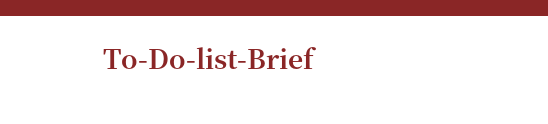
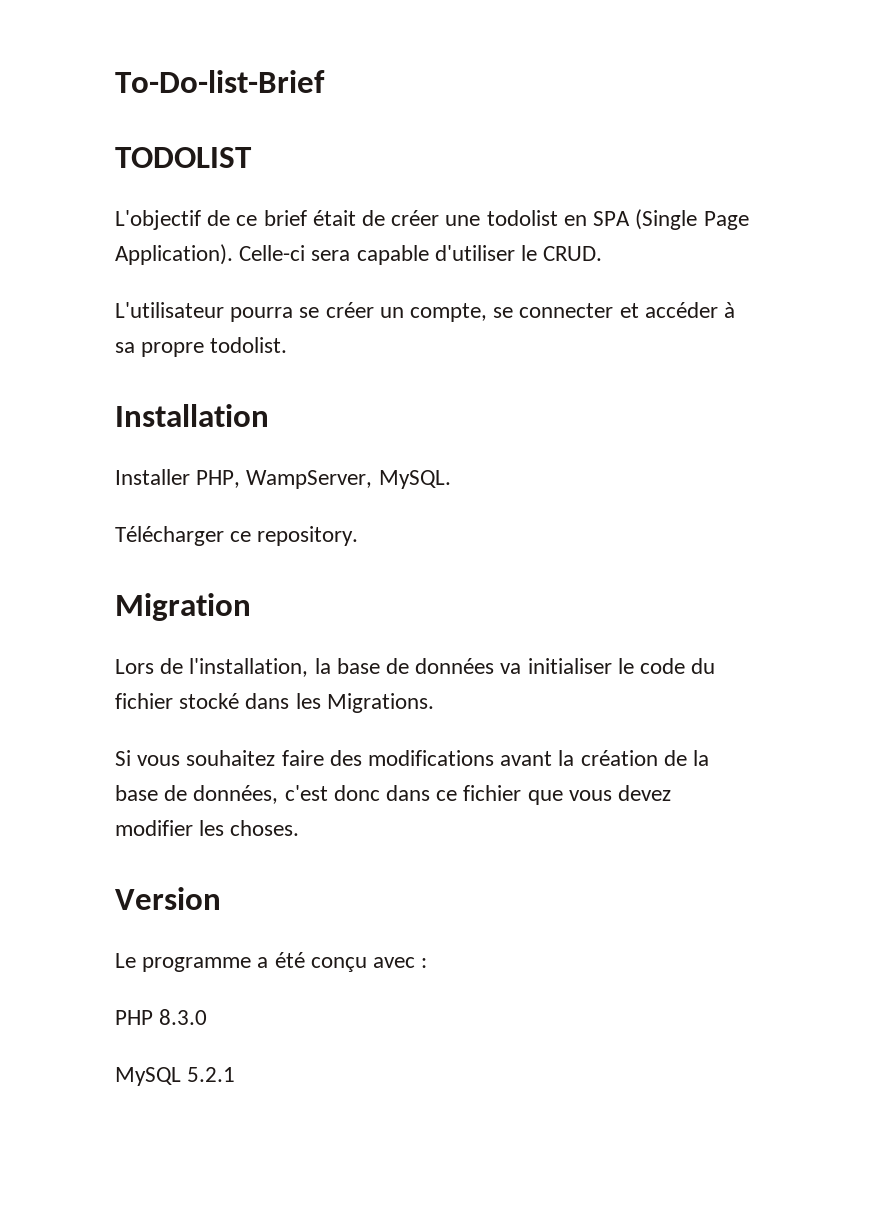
+ TODOLIST
+ L'objectif de ce brief était de créer une todolist en SPA (Single Page Application). Celle-ci sera capable d'utiliser le CRUD.
+ L'utilisateur pourra se créer un compte, se connecter et accéder à sa propre todolist.
+ Installation
+ Installer PHP, WampServer, MySQL.
+ Télécharger ce repository.
+ Migration
+ Lors de l'installation, la base de données va initialiser le code du fichier stocké dans les Migrations.
+ Si vous souhaitez faire des modifications avant la création de la base de données, c'est donc dans ce fichier que vous devez modifier les choses.
+ Version
+ Le programme a été conçu avec :
+ PHP 8.3.0
+ MySQL 5.2.1

